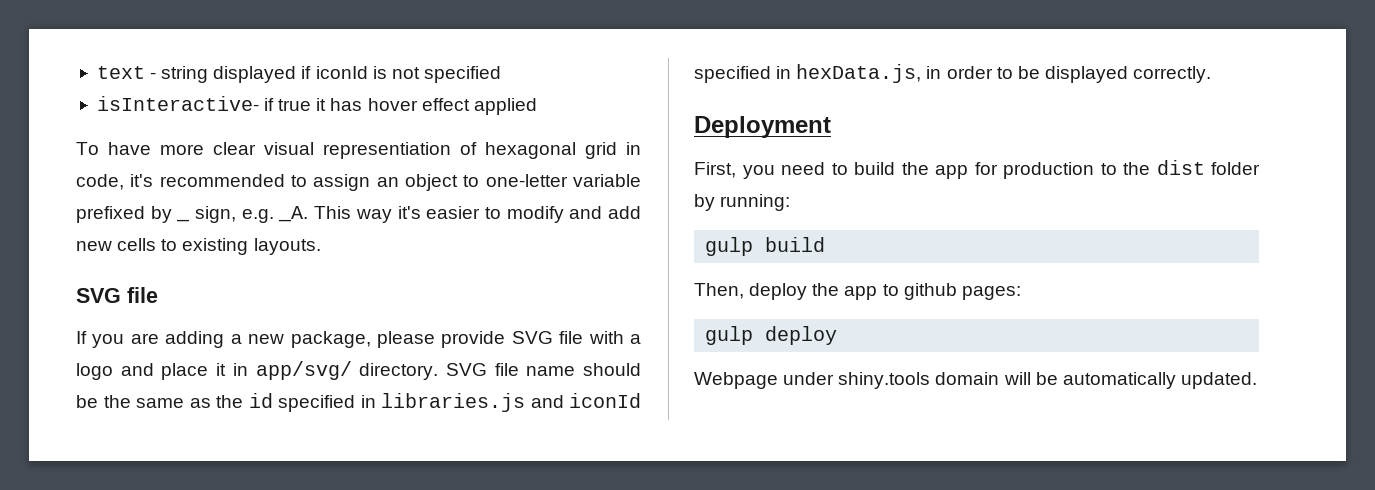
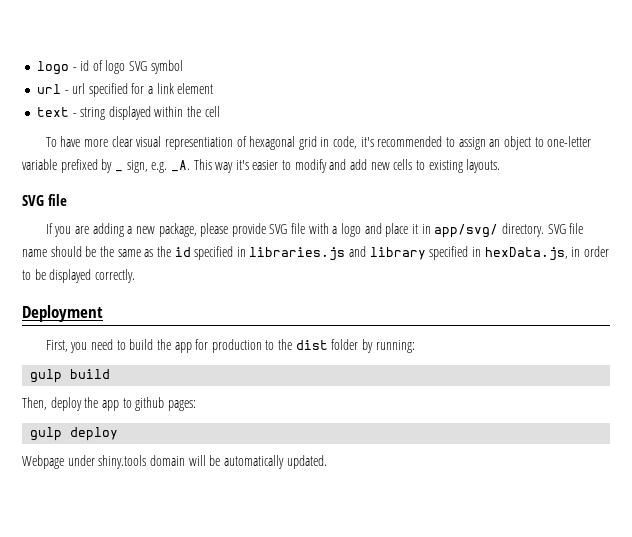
- text - string displayed if iconId is not specified
- isInteractive- if true it has hover effect applied
+ logo - id of logo SVG symbol
+ url - url specified for a link element
+ text - string displayed within the cell
- SVG file name should be the same as the id specified in libraries.js and iconId specified in hexData.js, in order to be displayed correctly.
+ SVG file name should be the same as the id specified in libraries.js and library specified in hexData.js, in order to be displayed correctly.

